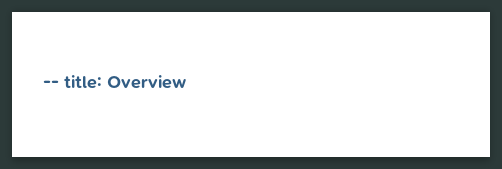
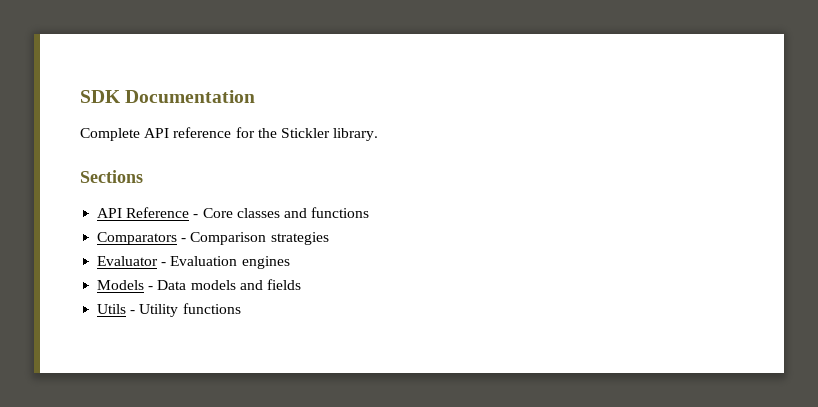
- -- title: Overview
+ SDK Documentation
+ Complete API reference for the Stickler library.
+ Sections
+ API Reference - Core classes and functions
+ Comparators - Comparison strategies
+ Evaluator - Evaluation engines
+ Models - Data models and fields
+ Utils - Utility functions

